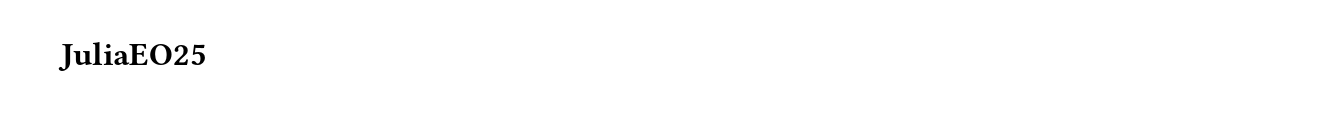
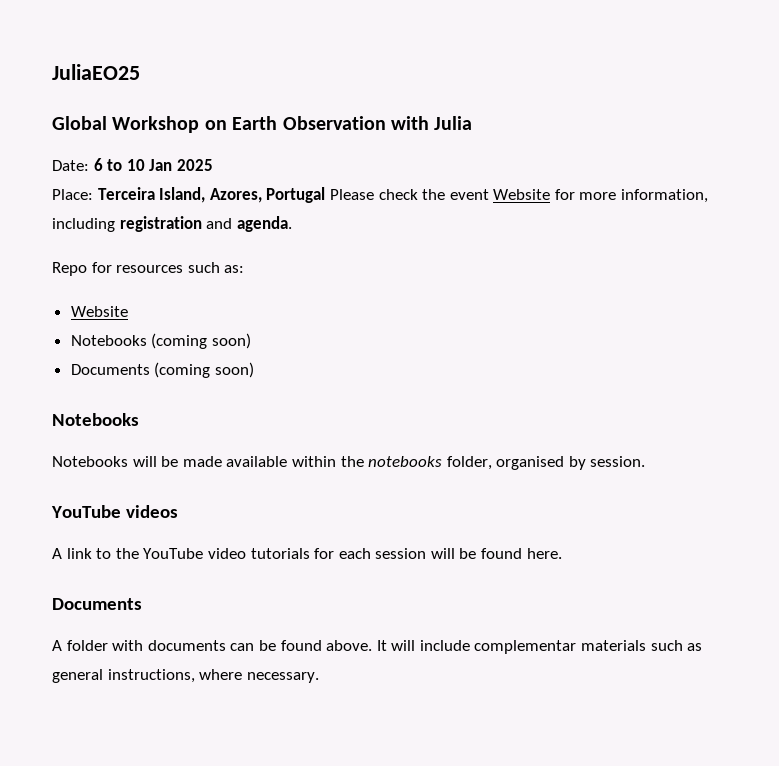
+ Global Workshop on Earth Observation with Julia
+ Date: 6 to 10 Jan 2025
+ Place: Terceira Island, Azores, Portugal Please check the event Website for more information, including registration and agenda.
+ Repo for resources such as:
+ Website
+ Notebooks (coming soon)
+ Documents (coming soon)
+ Notebooks
+ Notebooks will be made available within the notebooks folder, organised by session.
+ YouTube videos
+ A link to the YouTube video tutorials for each session will be found here.
+ Documents
+ A folder with documents can be found above. It will include complementar materials such as general instructions, where necessary.

